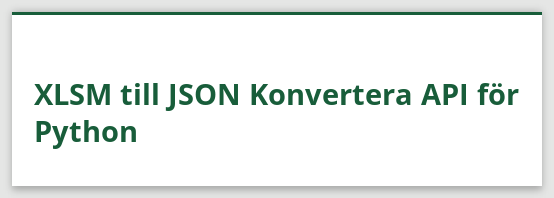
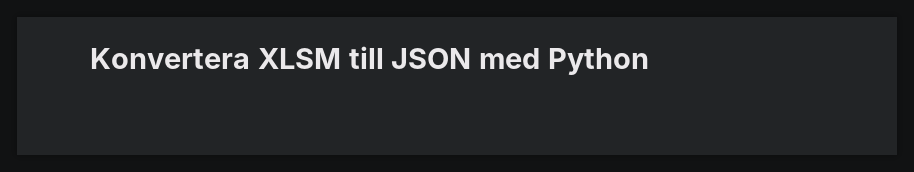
- XLSM till JSON Konvertera API för Python
+ Konvertera XLSM till JSON med Python

